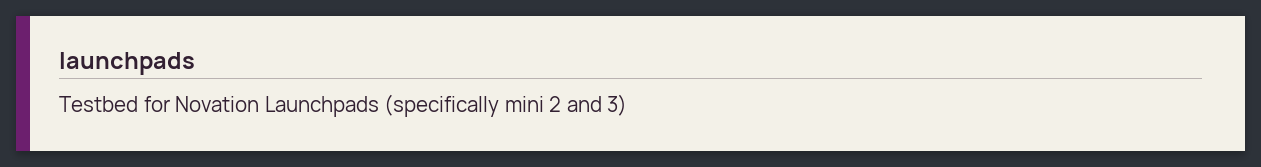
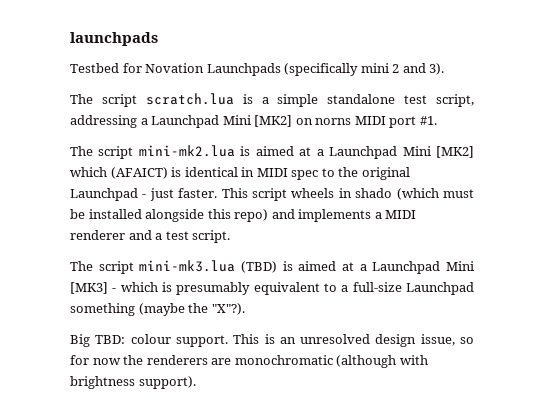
- Testbed for Novation Launchpads (specifically mini 2 and 3)
+ Testbed for Novation Launchpads (specifically mini 2 and 3).
+ The script scratch.lua is a simple standalone test script, addressing a Launchpad Mini [MK2] on norns MIDI port #1.
+ The script mini-mk2.lua is aimed at a Launchpad Mini [MK2] which (AFAICT) is identical in MIDI spec to the original Launchpad - just faster. This script wheels in shado (which must be installed alongside this repo) and implements a MIDI renderer and a test script.
+ The script mini-mk3.lua (TBD) is aimed at a Launchpad Mini [MK3] - which is presumably equivalent to a full-size Launchpad something (maybe the "X"?).
+ Big TBD: colour support. This is an unresolved design issue, so for now the renderers are monochromatic (although with brightness support).

